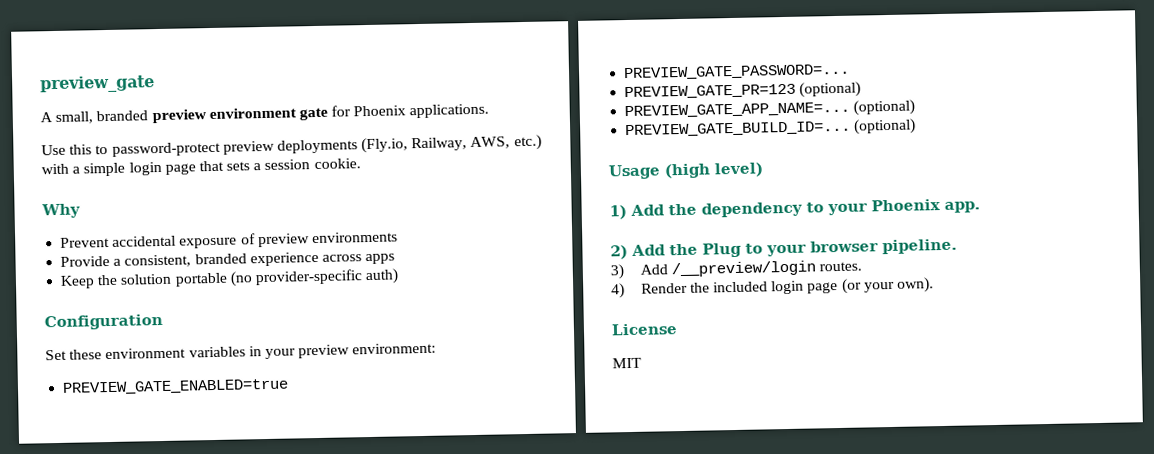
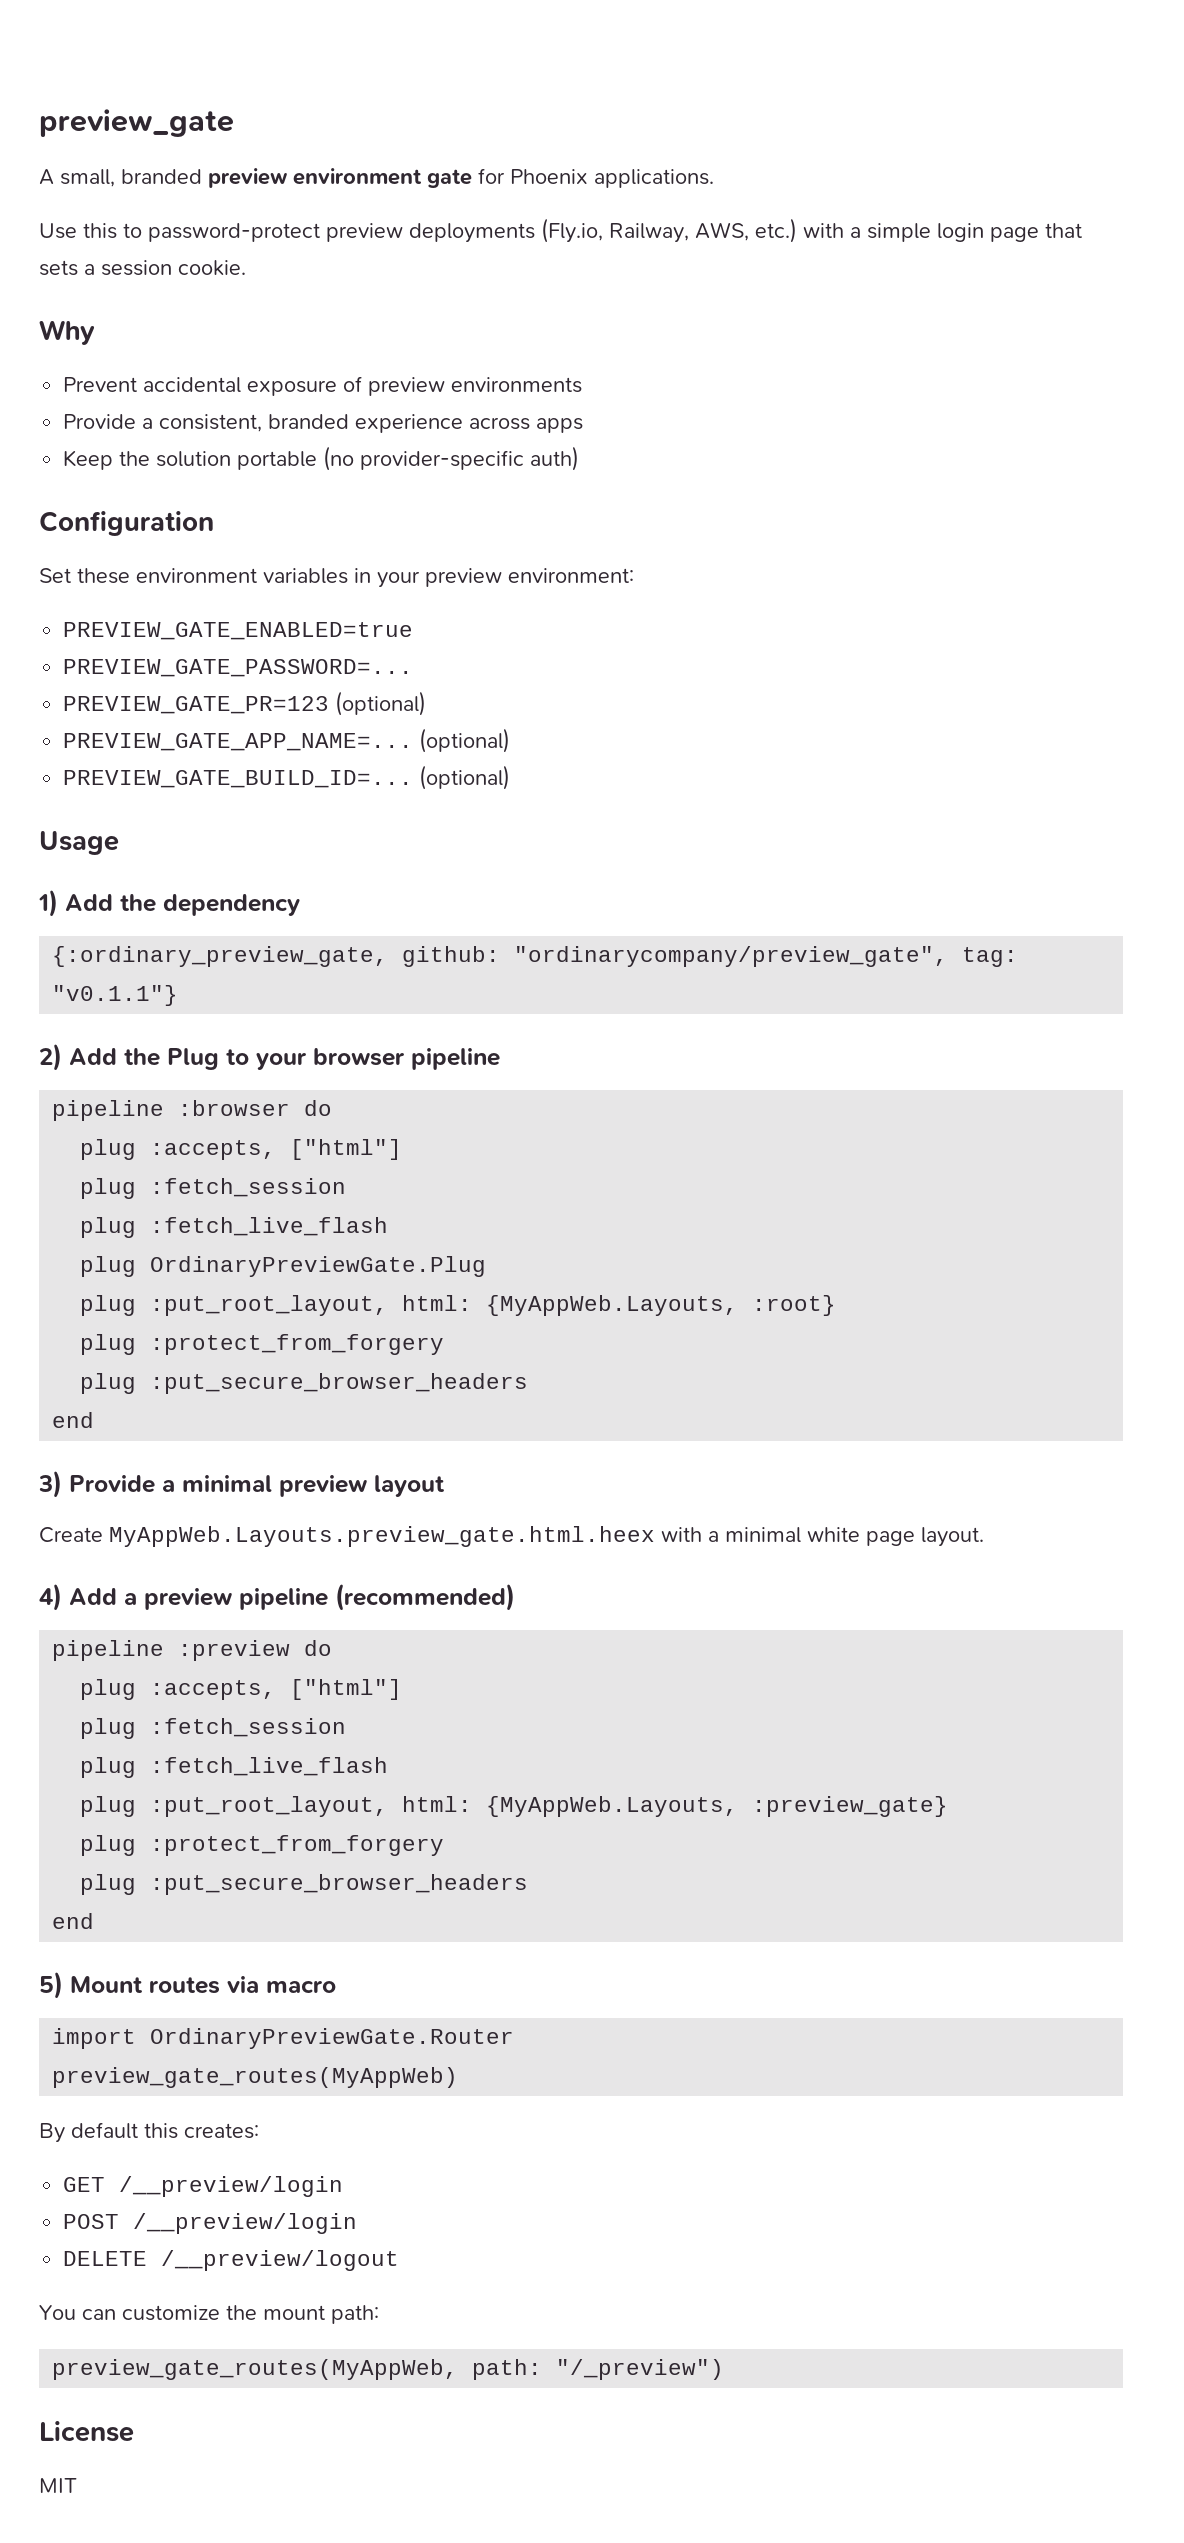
- Usage (high level)
+ Usage
- 1) Add the dependency to your Phoenix app.
+ 1) Add the dependency
+ {:ordinary_preview_gate, github: "ordinarycompany/preview_gate", tag: "v0.1.1"}
- 2) Add the Plug to your browser pipeline.
- 3) Add /__preview/login routes.
- 4) Render the included login page (or your own).
+ 2) Add the Plug to your browser pipeline
+ pipeline :browser do
+ plug :accepts, ["html"]
+ plug :fetch_session
+ plug :fetch_live_flash
+ plug OrdinaryPreviewGate.Plug
+ plug :put_root_layout, html: {MyAppWeb.Layouts, :root}
+ plug :protect_from_forgery
+ plug :put_secure_browser_headers
+ end
+ 3) Provide a minimal preview layout
+ Create MyAppWeb.Layouts.preview_gate.html.heex with a minimal white page layout.
+ 4) Add a preview pipeline (recommended)
+ pipeline :preview do
+ plug :accepts, ["html"]
+ plug :fetch_session
+ plug :fetch_live_flash
+ plug :put_root_layout, html: {MyAppWeb.Layouts, :preview_gate}
+ plug :protect_from_forgery
+ plug :put_secure_browser_headers
+ end
+ 5) Mount routes via macro
+ import OrdinaryPreviewGate.Router
+ preview_gate_routes(MyAppWeb)
+ By default this creates:
+ GET /__preview/login
+ POST /__preview/login
+ DELETE /__preview/logout
+ You can customize the mount path:
+ preview_gate_routes(MyAppWeb, path: "/_preview")

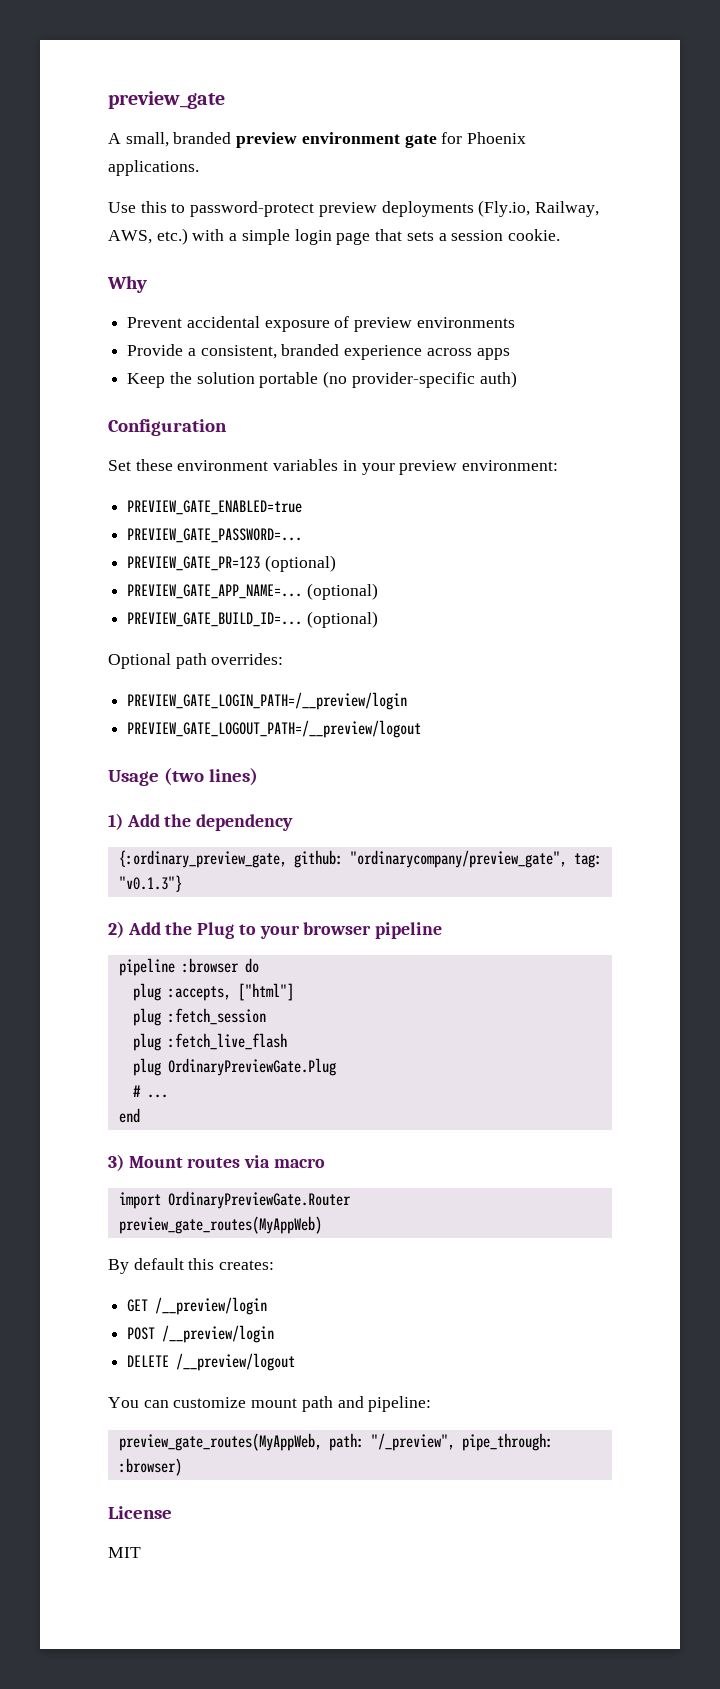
+ Optional path overrides:
+ PREVIEW_GATE_LOGIN_PATH=/__preview/login
+ PREVIEW_GATE_LOGOUT_PATH=/__preview/logout
- Usage
+ Usage (two lines)
- {:ordinary_preview_gate, github: "ordinarycompany/preview_gate", tag: "v0.1.1"}
+ {:ordinary_preview_gate, github: "ordinarycompany/preview_gate", tag: "v0.1.3"}
- plug :put_root_layout, html: {MyAppWeb.Layouts, :root}
- plug :protect_from_forgery
- plug :put_secure_browser_headers
+ # ...
  end
- 3) Provide a minimal preview layout
- Create MyAppWeb.Layouts.preview_gate.html.heex with a minimal white page layout.
- 4) Add a preview pipeline (recommended)
- pipeline :preview do
- plug :accepts, ["html"]
- plug :fetch_session
- plug :fetch_live_flash
- plug :put_root_layout, html: {MyAppWeb.Layouts, :preview_gate}
- plug :protect_from_forgery
- plug :put_secure_browser_headers
- end
- 5) Mount routes via macro
+ 3) Mount routes via macro
- You can customize the mount path:
+ You can customize mount path and pipeline:
- preview_gate_routes(MyAppWeb, path: "/_preview")
+ preview_gate_routes(MyAppWeb, path: "/_preview", pipe_through: :browser)

